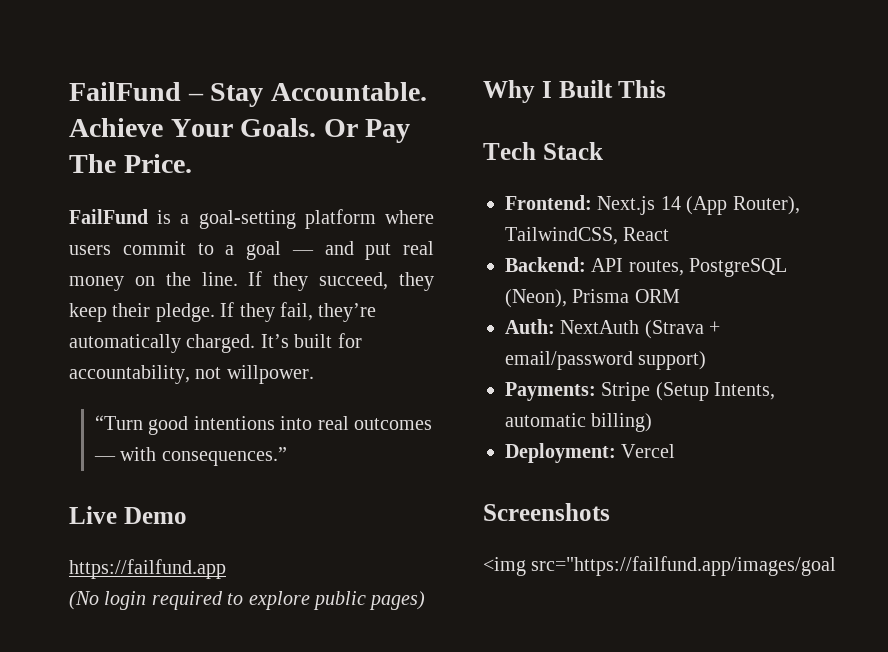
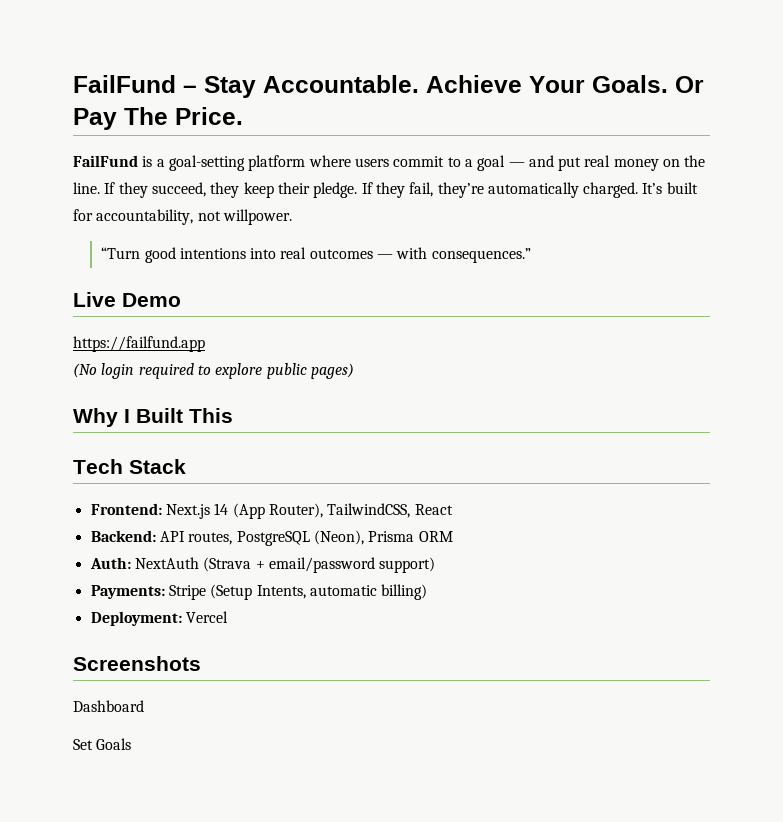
- <img src="https://failfund.app/images/goal
+ Dashboard
+ Set Goals

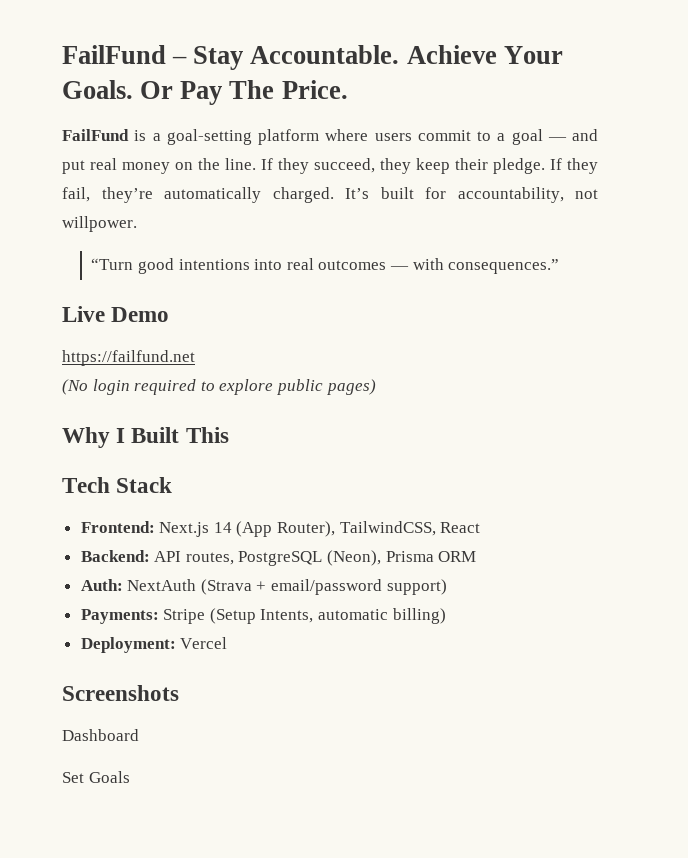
- https://failfund.app
+ https://failfund.net

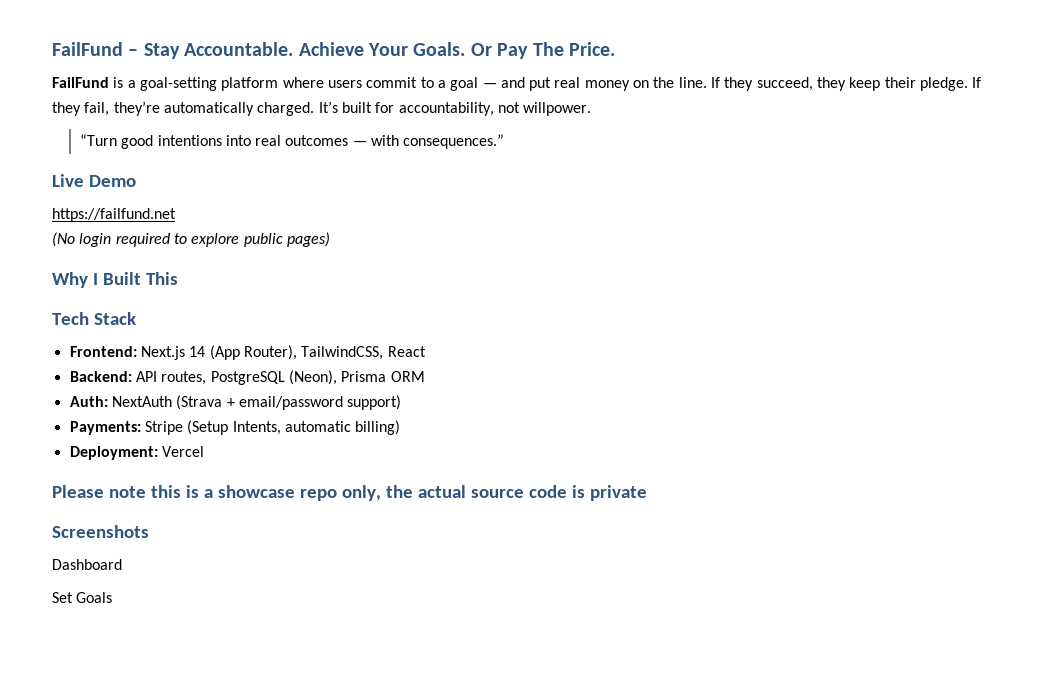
+ Please note this is a showcase repo only, the actual source code is private

